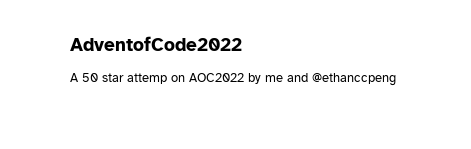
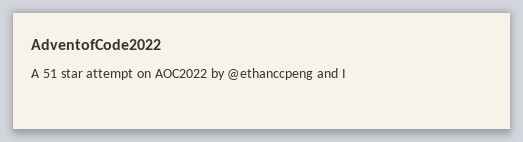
- A 50 star attemp on AOC2022 by me and @ethanccpeng
+ A 51 star attempt on AOC2022 by @ethanccpeng and I

